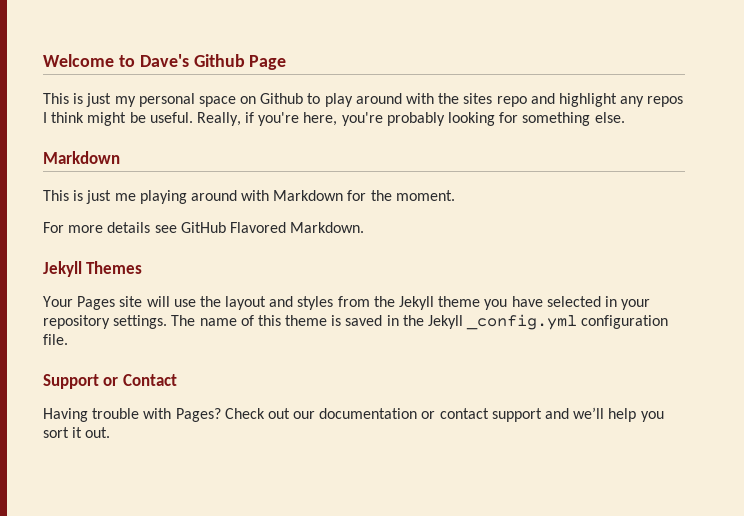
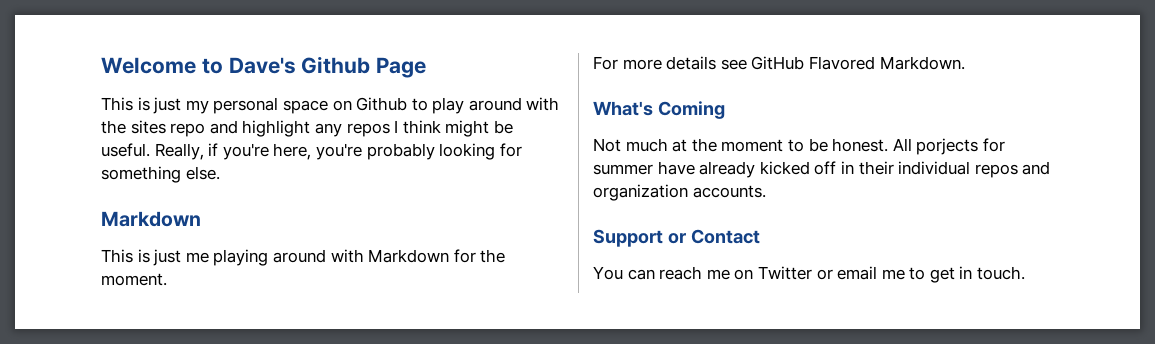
- Jekyll Themes
- Your Pages site will use the layout and styles from the Jekyll theme you have selected in your repository settings. The name of this theme is saved in the Jekyll _config.yml configuration file.
+ What's Coming
+ Not much at the moment to be honest. All porjects for summer have already kicked off in their individual repos and organization accounts.
  Support or Contact
- Having trouble with Pages? Check out our documentation or contact support and we’ll help you sort it out.
+ You can reach me on Twitter or email me to get in touch.

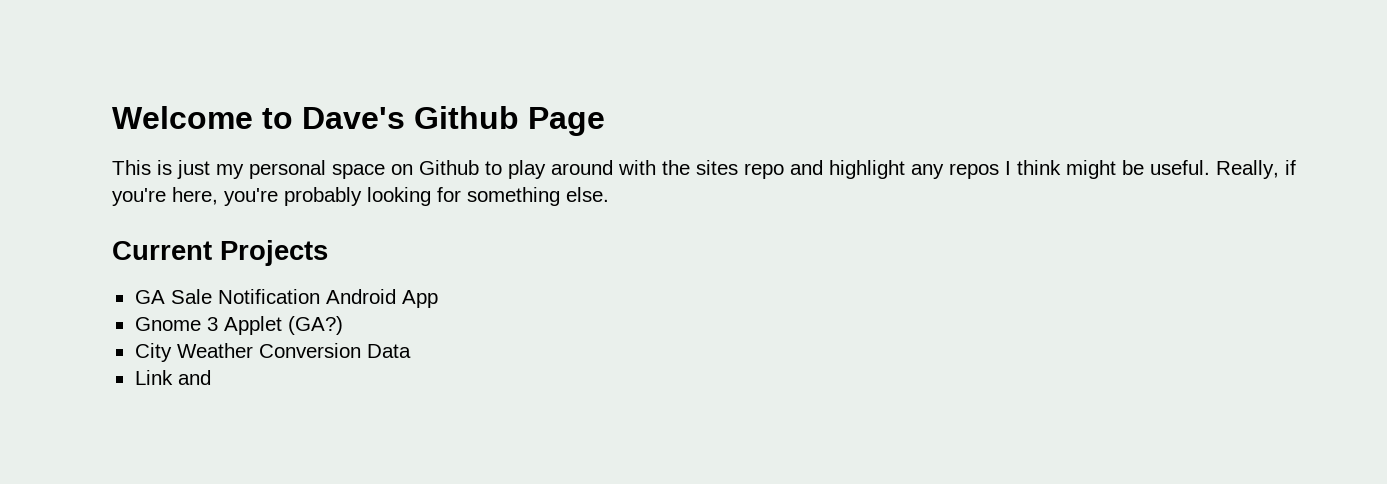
  Really, if you're here, you're probably looking for something else.
- Markdown
- This is just me playing around with Markdown for the moment.
- For more details see GitHub Flavored Markdown.
- What's Coming
- Not much at the moment to be honest. All porjects for summer have already kicked off in their individual repos and organization accounts.
- Support or Contact
- You can reach me on Twitter or email me to get in touch.
+ Current Projects
+ GA Sale Notification Android App
+ Gnome 3 Applet (GA?)
+ City Weather Conversion Data
+ Link and

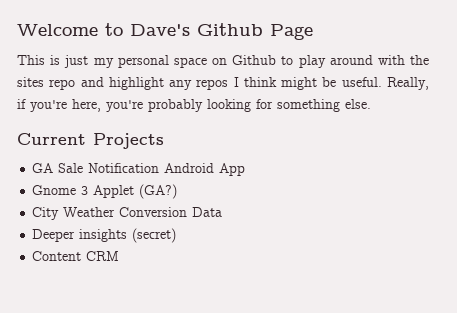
- Link and
+ Deeper insights (secret)
+ Content CRM

